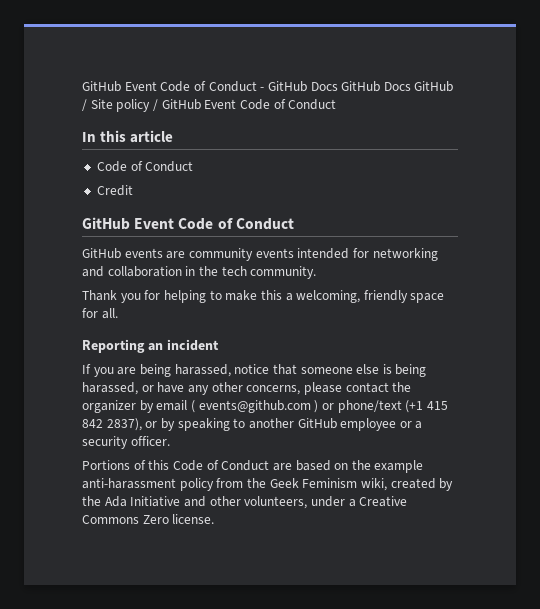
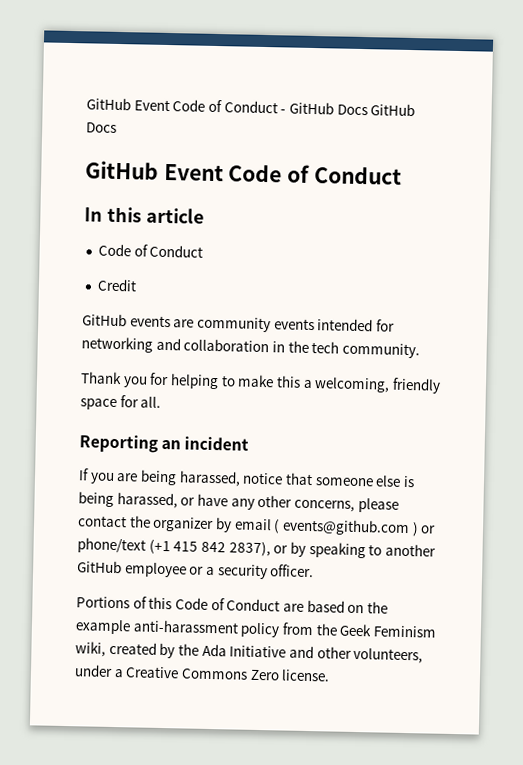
- GitHub Event Code of Conduct - GitHub Docs GitHub Docs GitHub / Site policy / GitHub Event Code of Conduct
+ GitHub Event Code of Conduct - GitHub Docs GitHub Docs
+ GitHub Event Code of Conduct
  Credit
- GitHub Event Code of Conduct

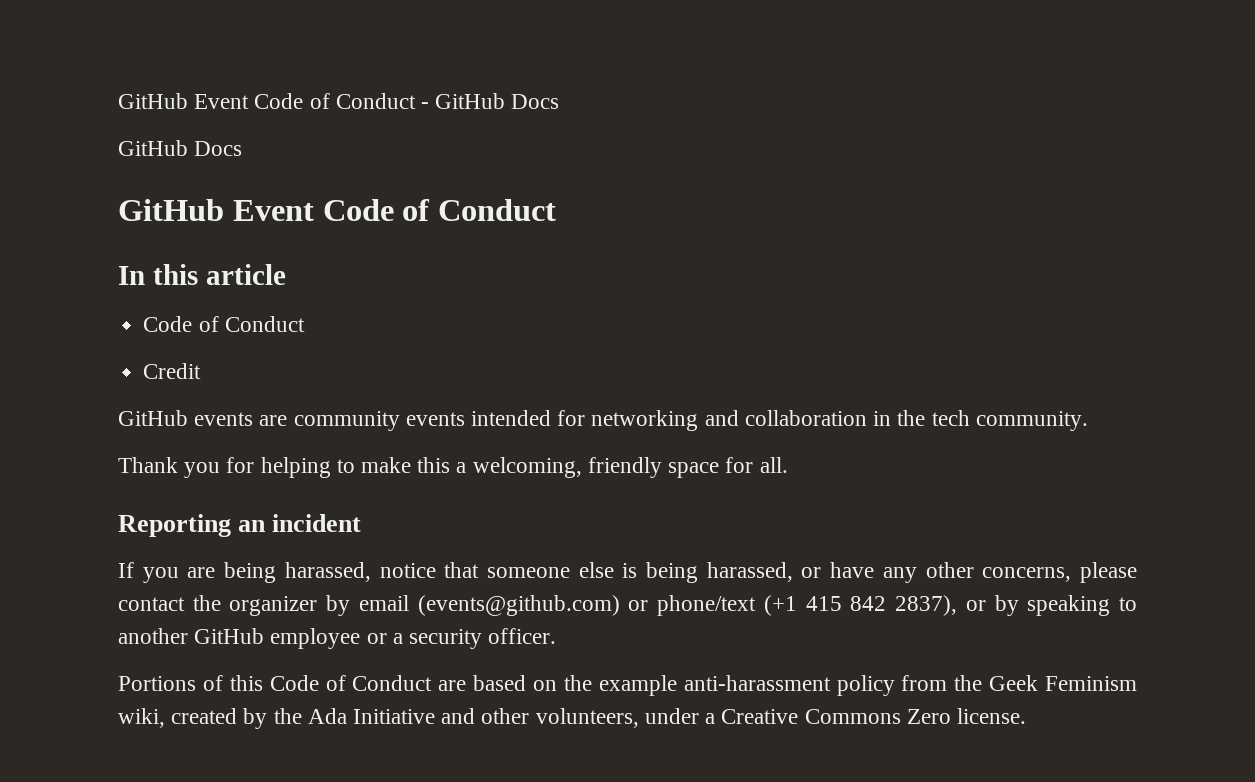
- GitHub Event Code of Conduct - GitHub Docs GitHub Docs
+ GitHub Event Code of Conduct - GitHub Docs
+ GitHub Docs
- If you are being harassed, notice that someone else is being harassed, or have any other concerns, please contact the organizer by email ( events@github.com ) or phone/text (+1 415 842 2837), or by speaking to another GitHub employee or a security officer.
+ If you are being harassed, notice that someone else is being harassed, or have any other concerns, please contact the organizer by email (events@github.com) or phone/text (+1 415 842 2837), or by speaking to another GitHub employee or a security officer.

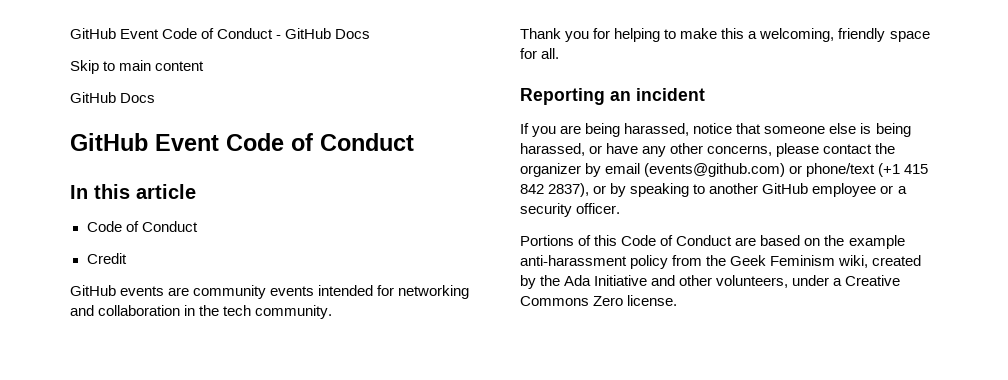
+ Skip to main content

